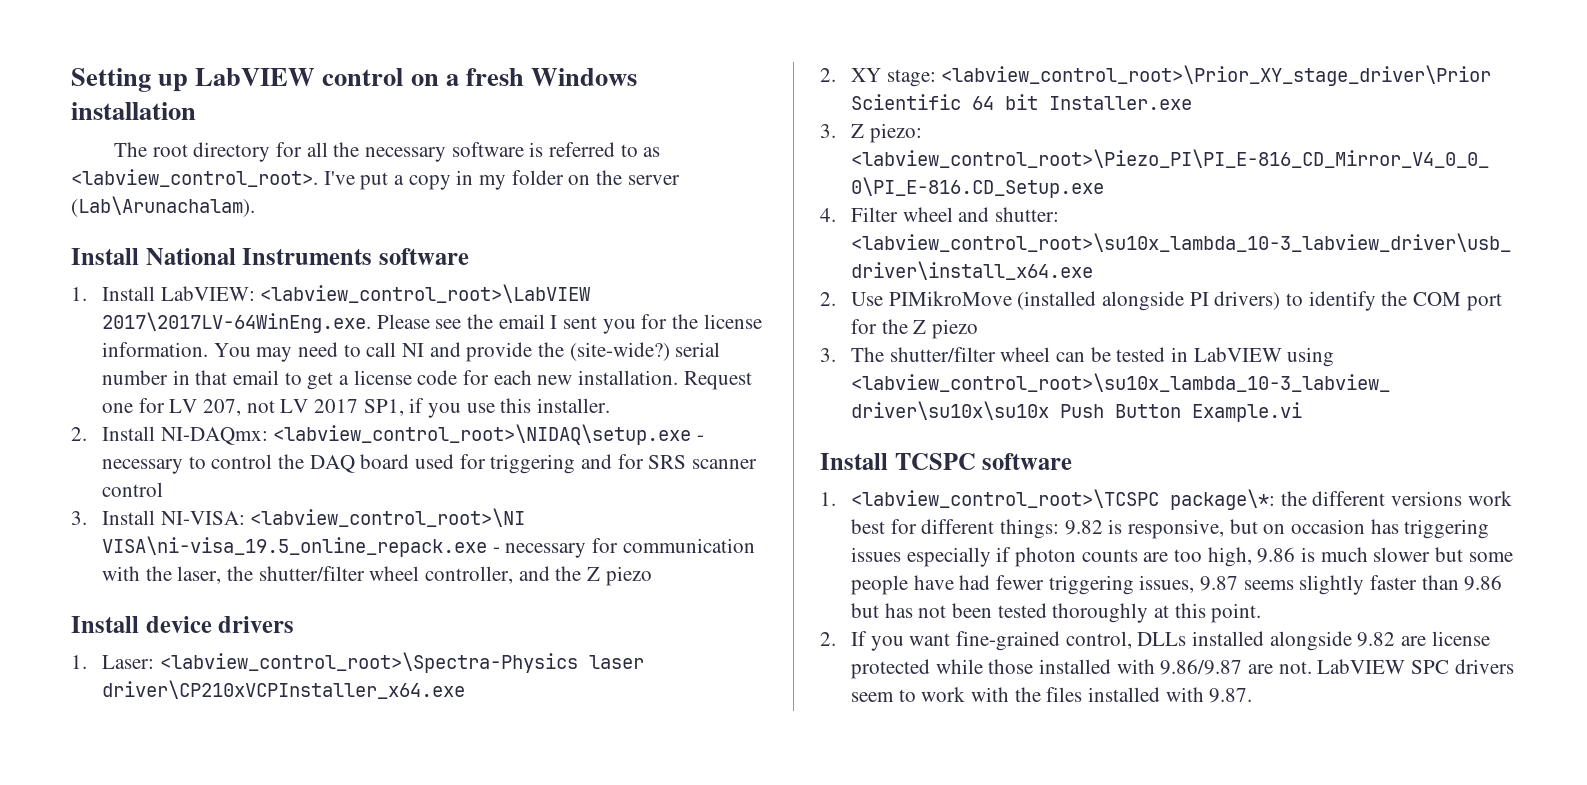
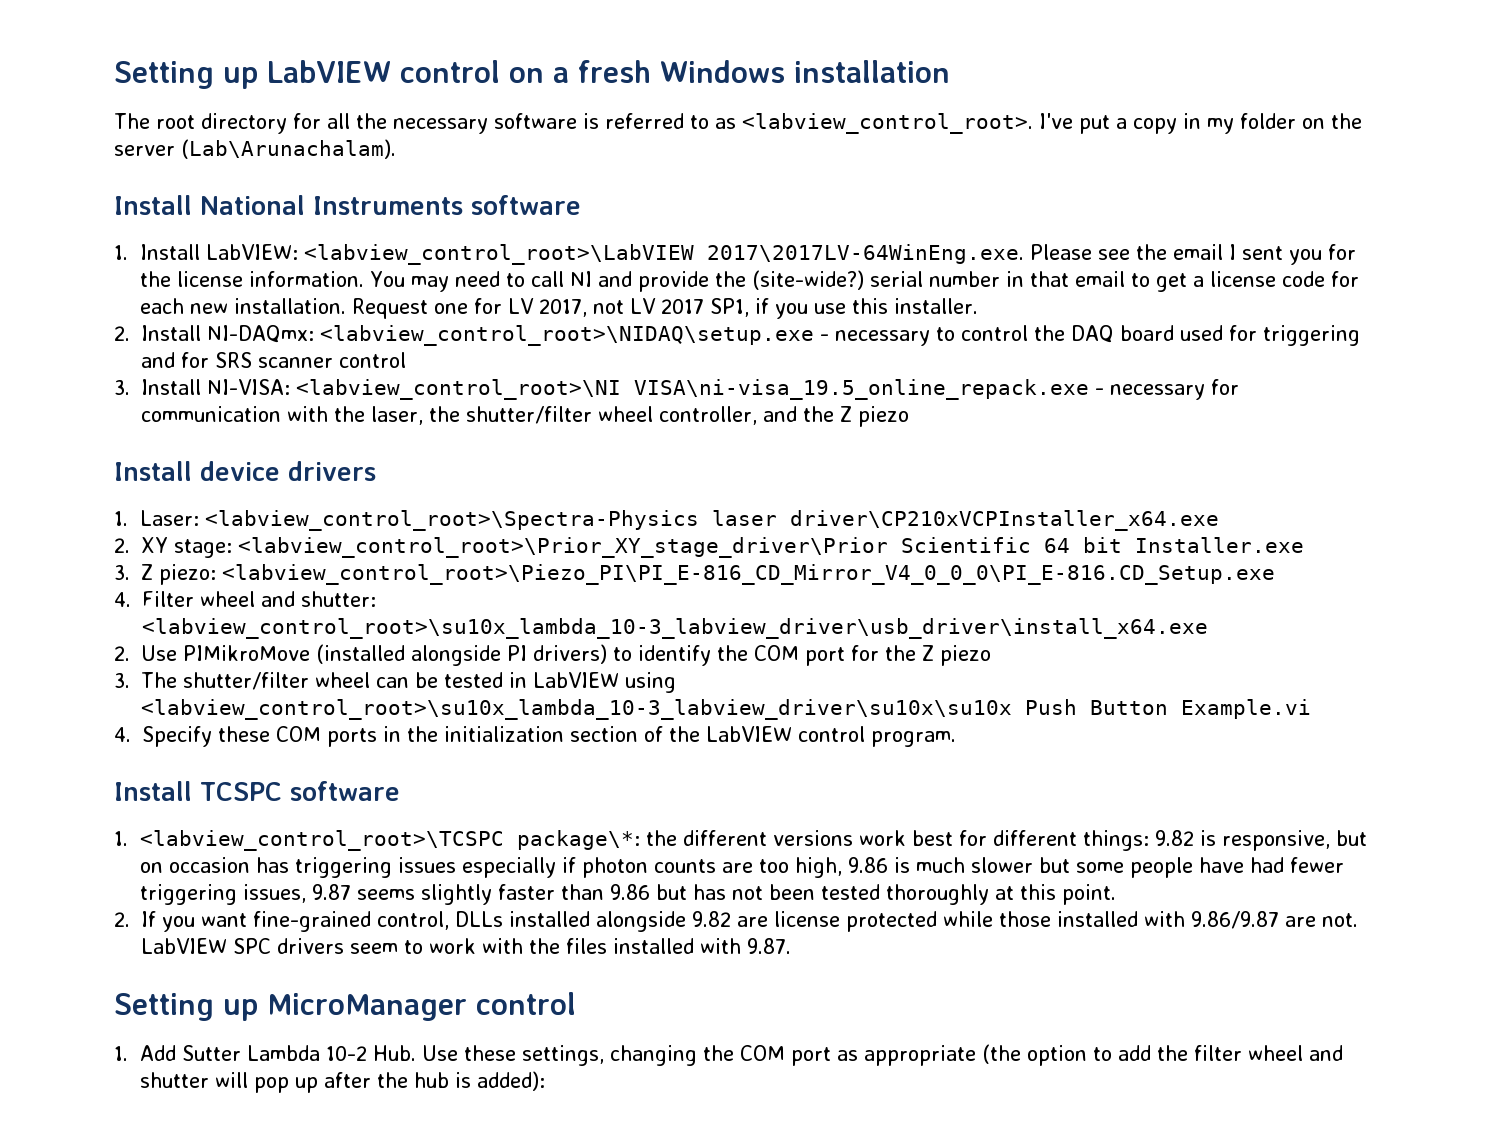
- Request one for LV 207, not LV 2017 SP1, if you use this installer.
+ Request one for LV 2017, not LV 2017 SP1, if you use this installer.
+ 4. Specify these COM ports in the initialization section of the LabVIEW control program.
+ Setting up MicroManager control
+ 1. Add Sutter Lambda 10-2 Hub. Use these settings, changing the COM port as appropriate (the option to add the filter wheel and shutter will pop up after the hub is added):

